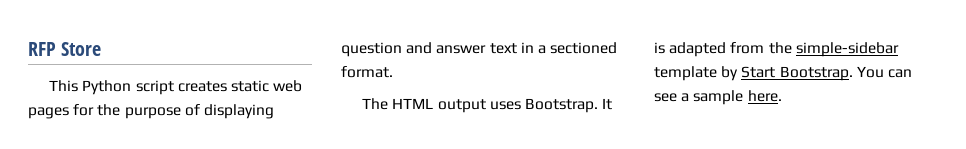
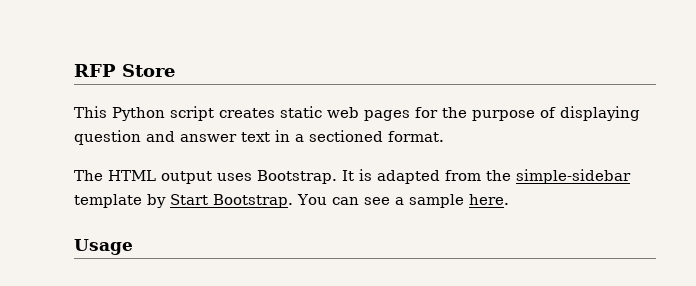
+ Usage

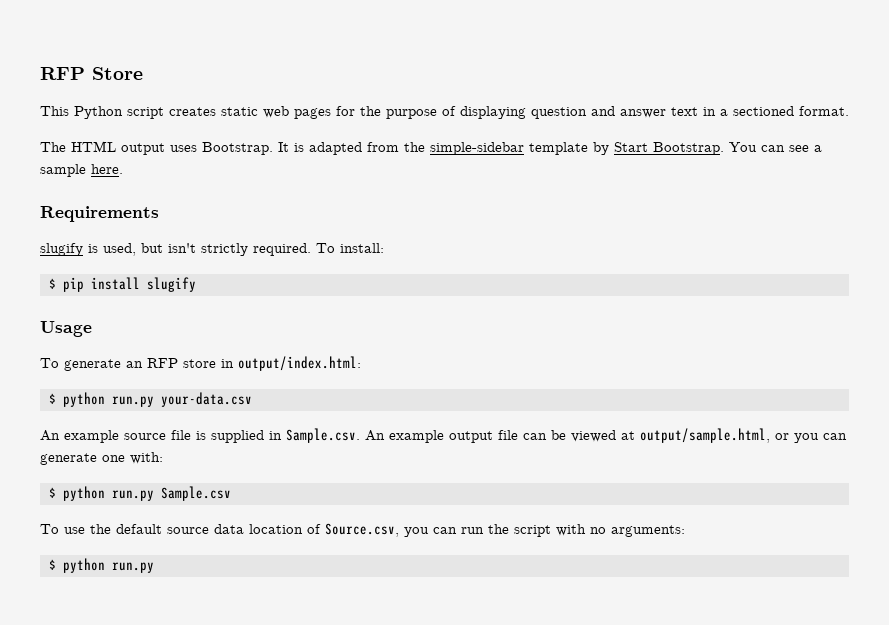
+ Requirements
+ slugify is used, but isn't strictly required. To install:
+ $ pip install slugify
  Usage
+ To generate an RFP store in output/index.html:
+ $ python run.py your-data.csv
+ An example source file is supplied in Sample.csv. An example output file can be viewed at output/sample.html, or you can generate one with:
+ $ python run.py Sample.csv
+ To use the default source data location of Source.csv, you can run the script with no arguments:
+ $ python run.py

